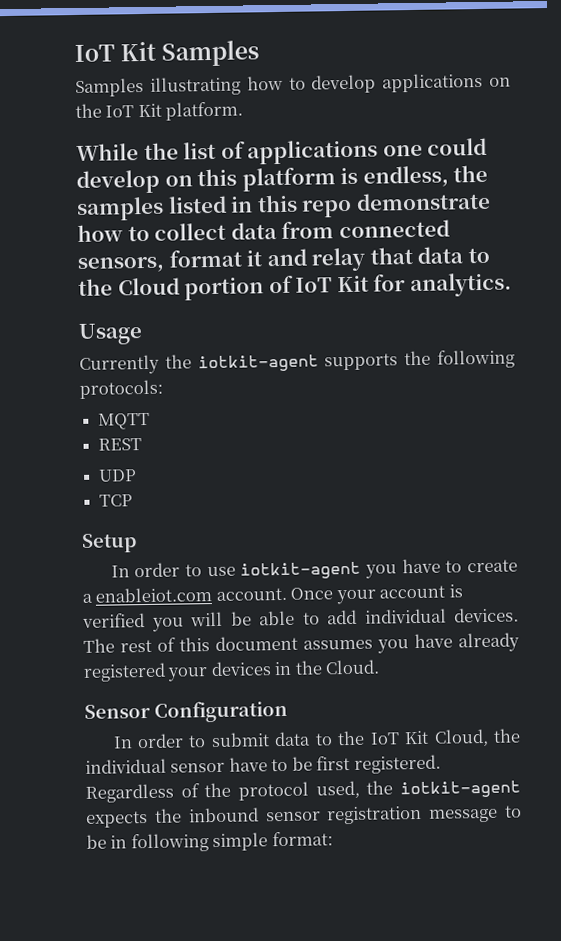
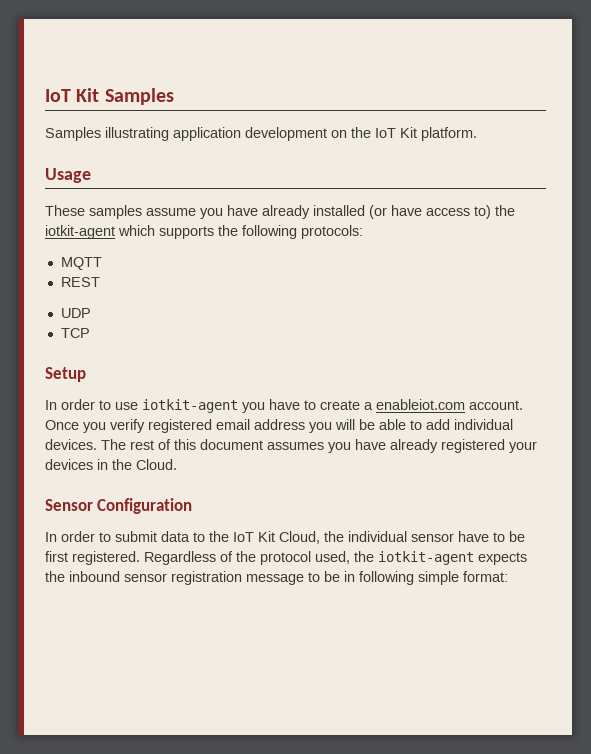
- Samples illustrating how to develop applications on the IoT Kit platform.
+ Samples illustrating application development on the IoT Kit platform.
- While the list of applications one could develop on this platform is endless, the samples listed in this repo demonstrate how to collect data from connected sensors, format it and relay that data to the Cloud portion of IoT Kit for analytics.
  Usage
- Currently the iotkit-agent supports the following protocols:
+ These samples assume you have already installed (or have access to) the iotkit-agent which supports the following protocols:
- Once your account is verified you will be able to add individual devices.
+ Once you verify registered email address you will be able to add individual devices.

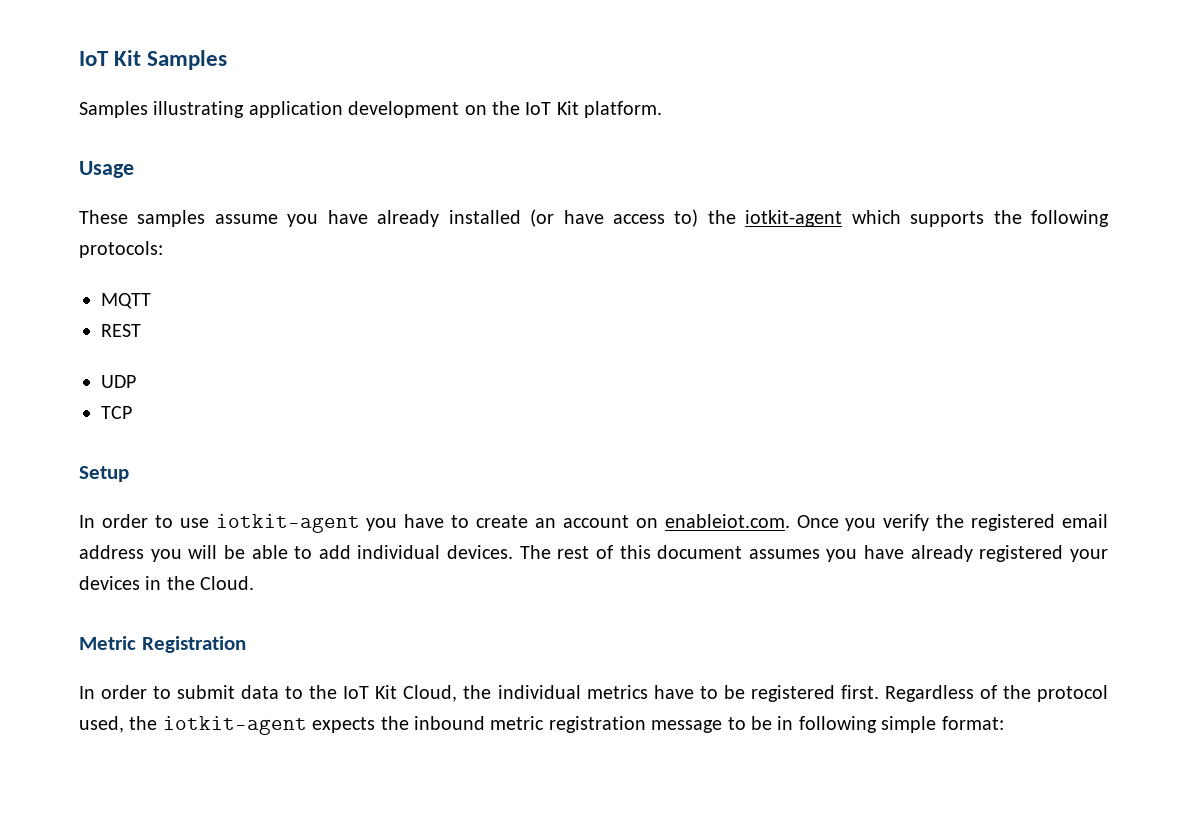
- In order to use iotkit-agent you have to create a enableiot.com account. Once you verify registered email address you will be able to add individual devices.
+ In order to use iotkit-agent you have to create an account on enableiot.com. Once you verify the registered email address you will be able to add individual devices.
- Sensor Configuration
+ Metric Registration
- In order to submit data to the IoT Kit Cloud, the individual sensor have to be first registered.
+ In order to submit data to the IoT Kit Cloud, the individual metrics have to be registered first.
- Regardless of the protocol used, the iotkit-agent expects the inbound sensor registration message to be in following simple format:
+ Regardless of the protocol used, the iotkit-agent expects the inbound metric registration message to be in following simple format:

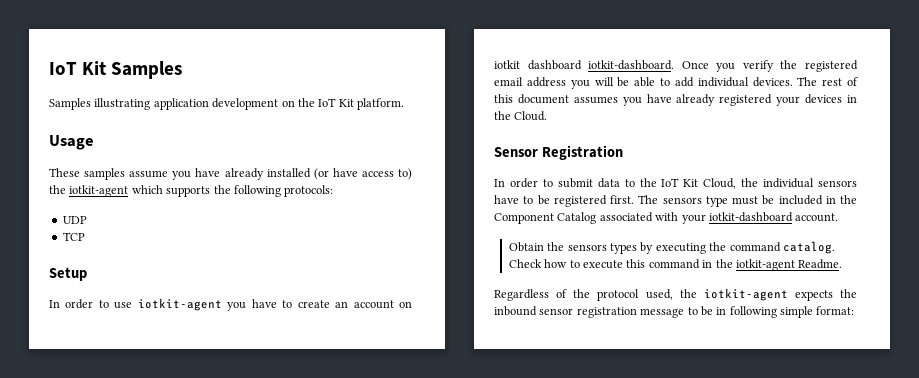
- MQTT
- REST
- In order to use iotkit-agent you have to create an account on enableiot.com. Once you verify the registered email address you will be able to add individual devices.
+ In order to use iotkit-agent you have to create an account on iotkit dashboard iotkit-dashboard. Once you verify the registered email address you will be able to add individual devices.
- Metric Registration
+ Sensor Registration
- In order to submit data to the IoT Kit Cloud, the individual metrics have to be registered first. Regardless of the protocol used, the iotkit-agent expects the inbound metric registration message to be in following simple format:
+ In order to submit data to the IoT Kit Cloud, the individual sensors have to be registered first. The sensors type must be included in the Component Catalog associated with your iotkit-dashboard account.
+ Obtain the sensors types by executing the command catalog. Check how to execute this command in the iotkit-agent Readme.
+ Regardless of the protocol used, the iotkit-agent expects the inbound sensor registration message to be in following simple format:

